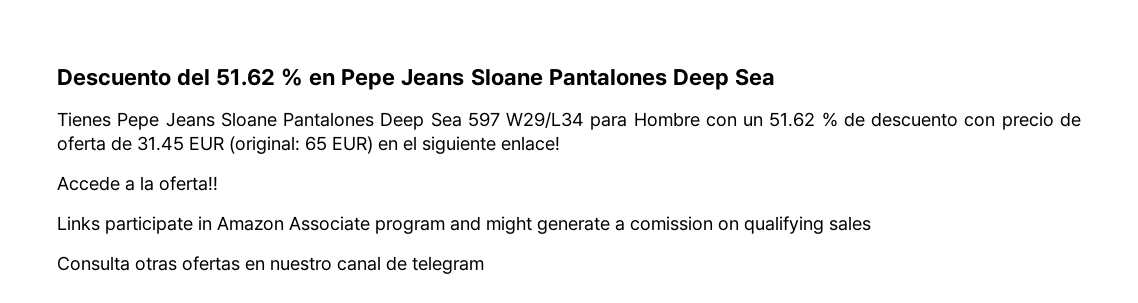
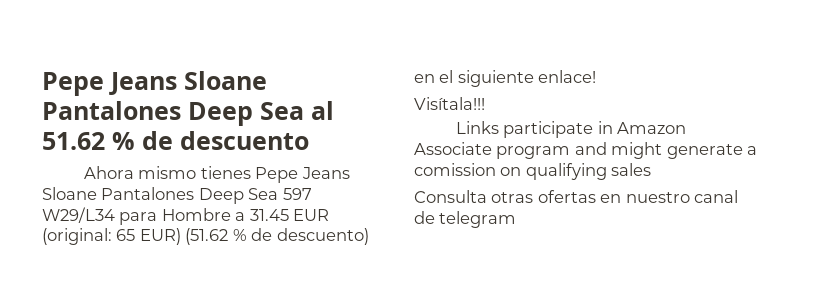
- Descuento del 51.62 % en Pepe Jeans Sloane Pantalones Deep Sea
- Tienes Pepe Jeans Sloane Pantalones Deep Sea 597 W29/L34 para Hombre con un 51.62 % de descuento con precio de oferta de 31.45 EUR (original: 65 EUR) en el siguiente enlace!
+ Pepe Jeans Sloane Pantalones Deep Sea al 51.62 % de descuento
+ Ahora mismo tienes Pepe Jeans Sloane Pantalones Deep Sea 597 W29/L34 para Hombre a 31.45 EUR (original: 65 EUR) (51.62 % de descuento) en el siguiente enlace!
- Accede a la oferta!!
+ Visítala!!!

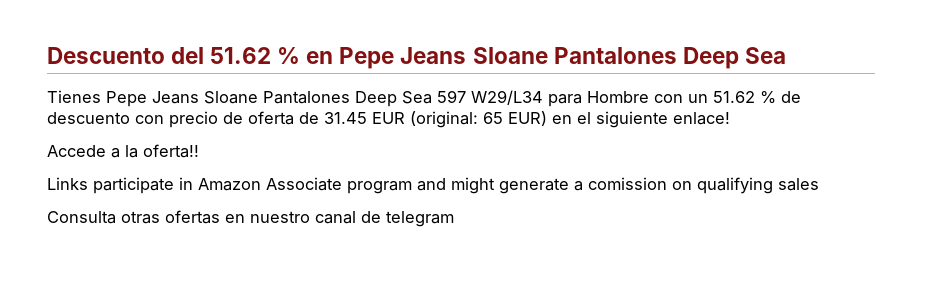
- Pepe Jeans Sloane Pantalones Deep Sea al 51.62 % de descuento
- Ahora mismo tienes Pepe Jeans Sloane Pantalones Deep Sea 597 W29/L34 para Hombre a 31.45 EUR (original: 65 EUR) (51.62 % de descuento) en el siguiente enlace!
+ Descuento del 51.62 % en Pepe Jeans Sloane Pantalones Deep Sea
+ Tienes Pepe Jeans Sloane Pantalones Deep Sea 597 W29/L34 para Hombre con un 51.62 % de descuento con precio de oferta de 31.45 EUR (original: 65 EUR) en el siguiente enlace!
- Visítala!!!
+ Accede a la oferta!!

